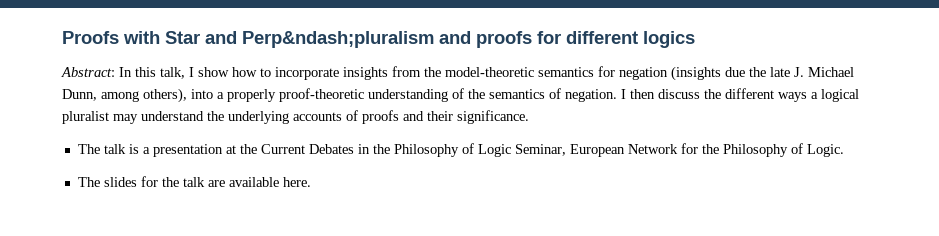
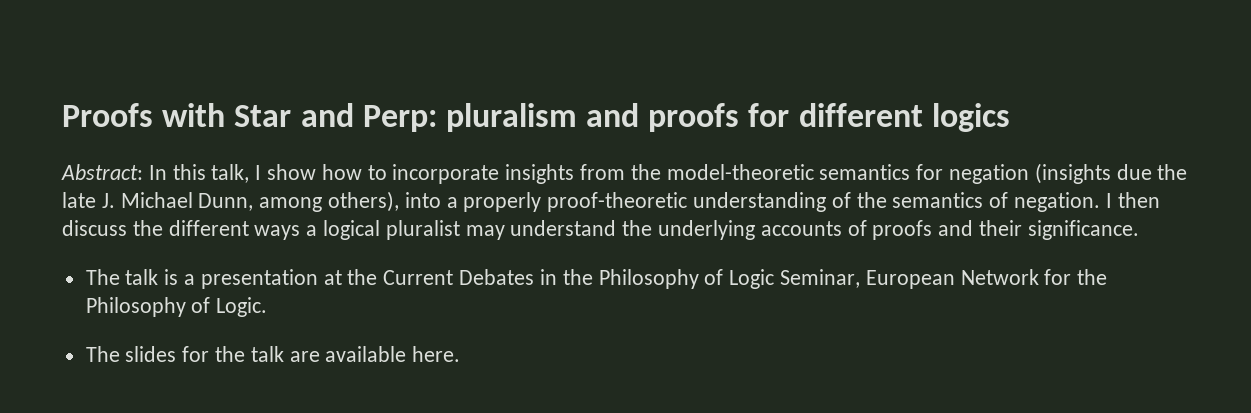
- Proofs with Star and Perp&ndash;pluralism and proofs for different logics
+ Proofs with Star and Perp: pluralism and proofs for different logics

